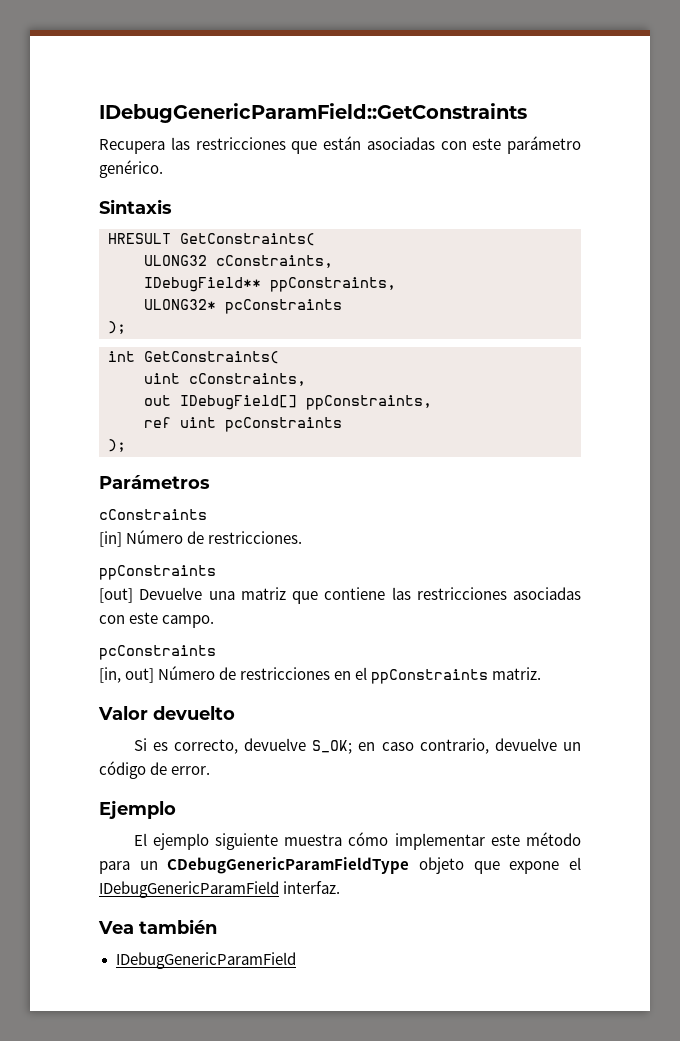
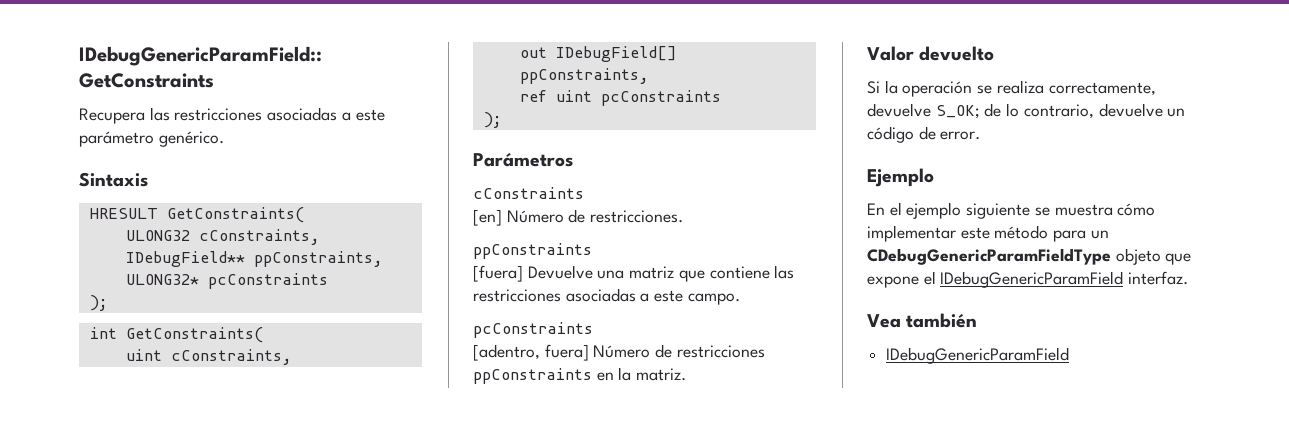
- Recupera las restricciones que están asociadas con este parámetro genérico.
+ Recupera las restricciones asociadas a este parámetro genérico.
- [in] Número de restricciones.
+ [en] Número de restricciones.
- [out] Devuelve una matriz que contiene las restricciones asociadas con este campo.
+ [fuera] Devuelve una matriz que contiene las restricciones asociadas a este campo.
- [in, out] Número de restricciones en el ppConstraints matriz.
+ [adentro, fuera] Número de restricciones ppConstraints en la matriz.
- Si es correcto, devuelve S_OK; en caso contrario, devuelve un código de error.
+ Si la operación se realiza correctamente, devuelve S_OK; de lo contrario, devuelve un código de error.
- El ejemplo siguiente muestra cómo implementar este método para un CDebugGenericParamFieldType objeto que expone el IDebugGenericParamField interfaz.
+ En el ejemplo siguiente se muestra cómo implementar este método para un CDebugGenericParamFieldType objeto que expone el IDebugGenericParamField interfaz.

